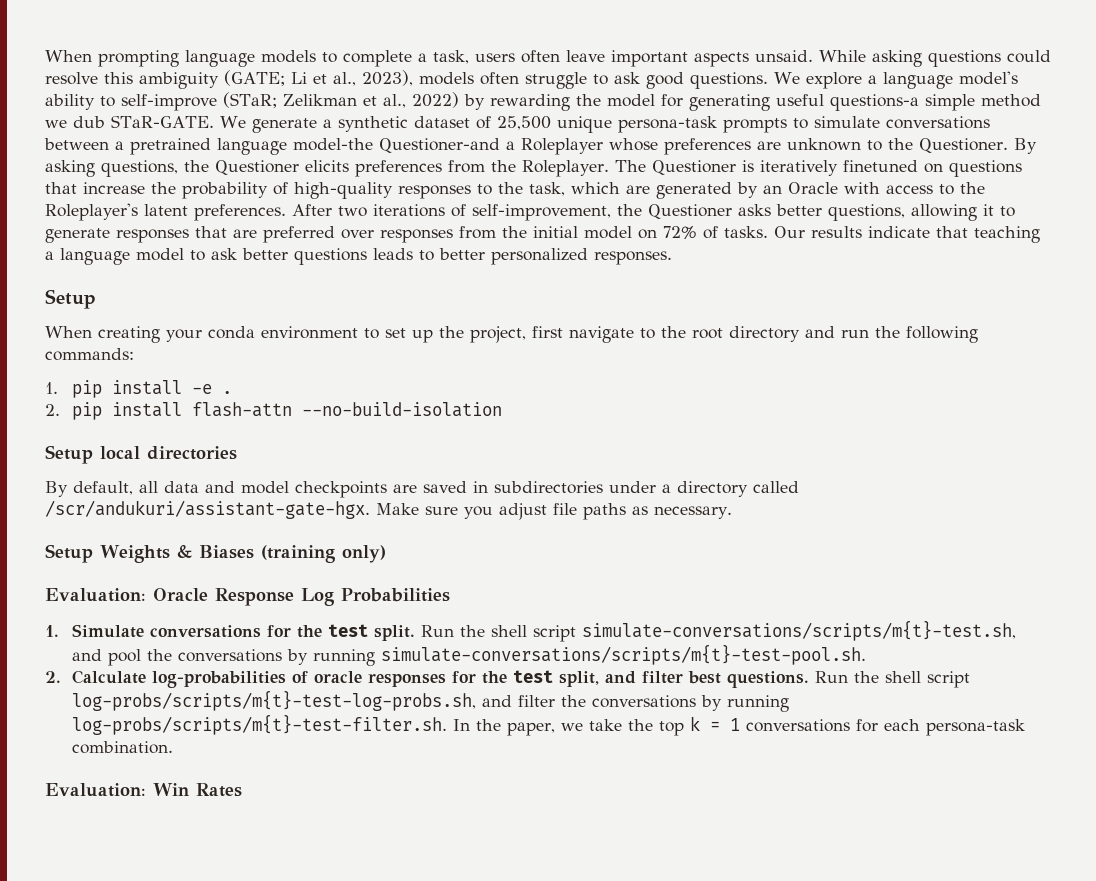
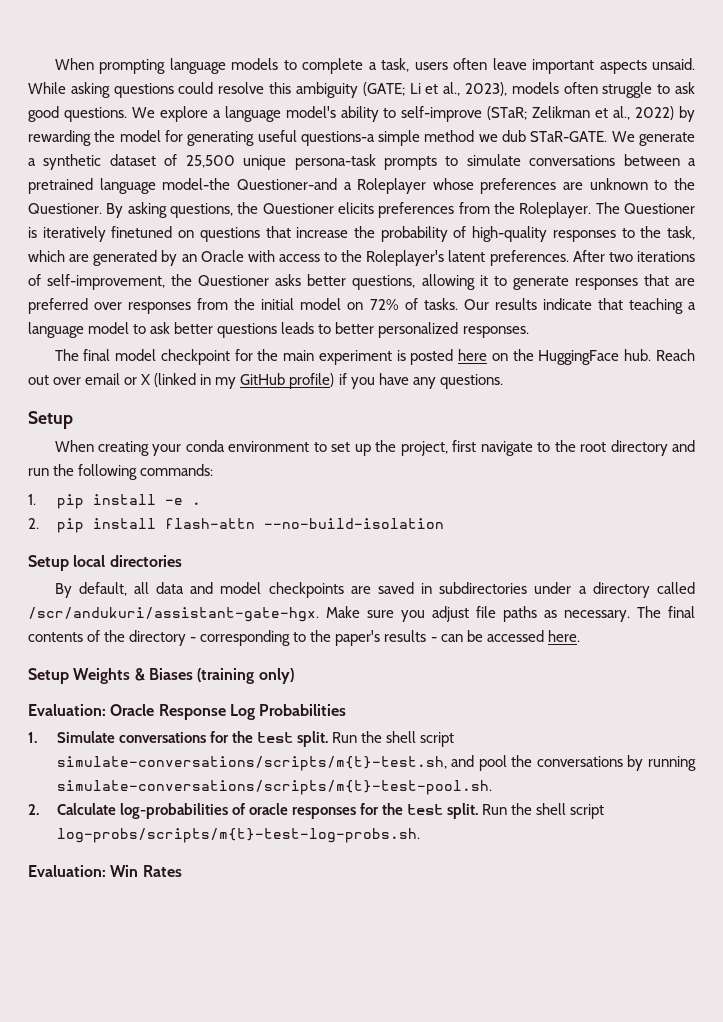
+ The final model checkpoint for the main experiment is posted here on the HuggingFace hub. Reach out over email or X (linked in my GitHub profile) if you have any questions.
+ The final contents of the directory - corresponding to the paper's results - can be accessed here.
- 2. Calculate log-probabilities of oracle responses for the test split, and filter best questions. Run the shell script log-probs/scripts/m{t}-test-log-probs.sh, and filter the conversations by running log-probs/scripts/m{t}-test-filter.sh. In the paper, we take the top k = 1 conversations for each persona-task combination.
+ 2. Calculate log-probabilities of oracle responses for the test split. Run the shell script log-probs/scripts/m{t}-test-log-probs.sh.

